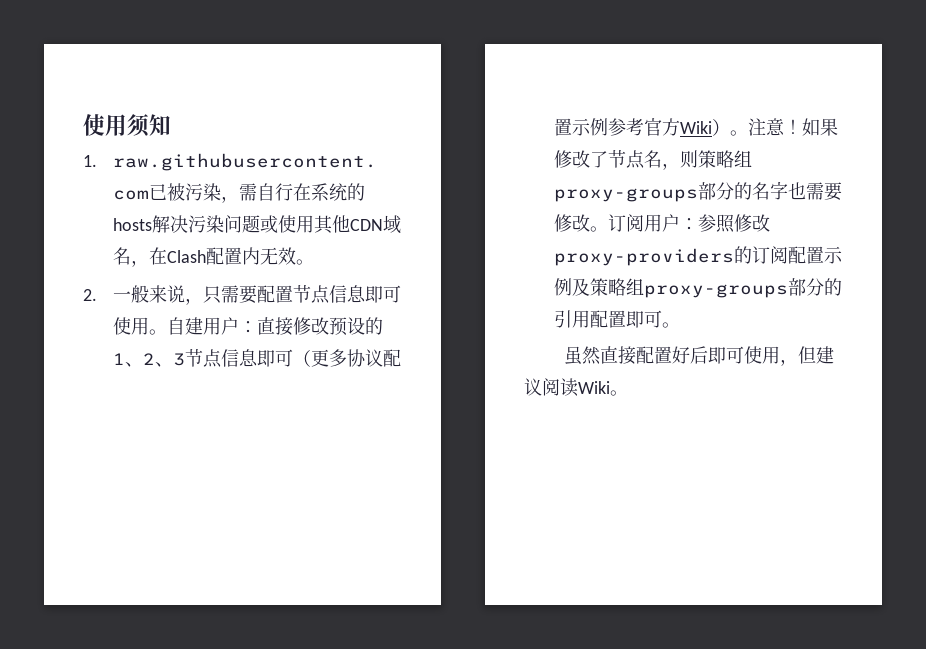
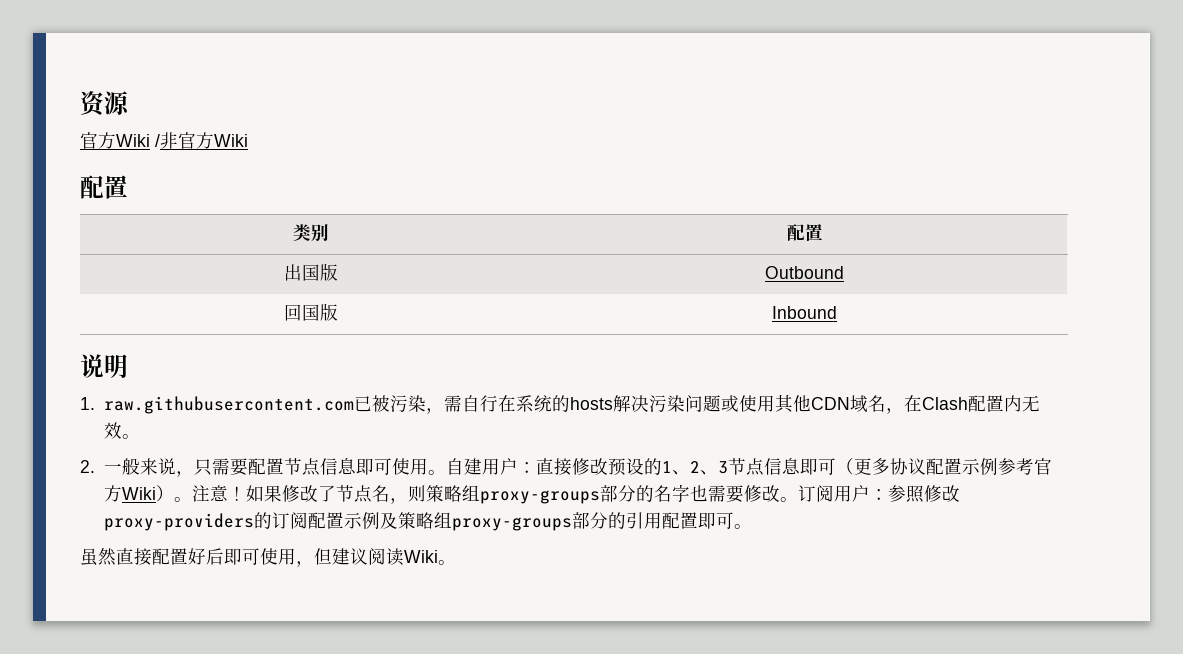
- 使用须知
+ 资源
+ 官方Wiki /非官方Wiki
+ 配置
+ 类别 | 配置
+ 出国版 | Outbound
+ 回国版 | Inbound
+ 说明

